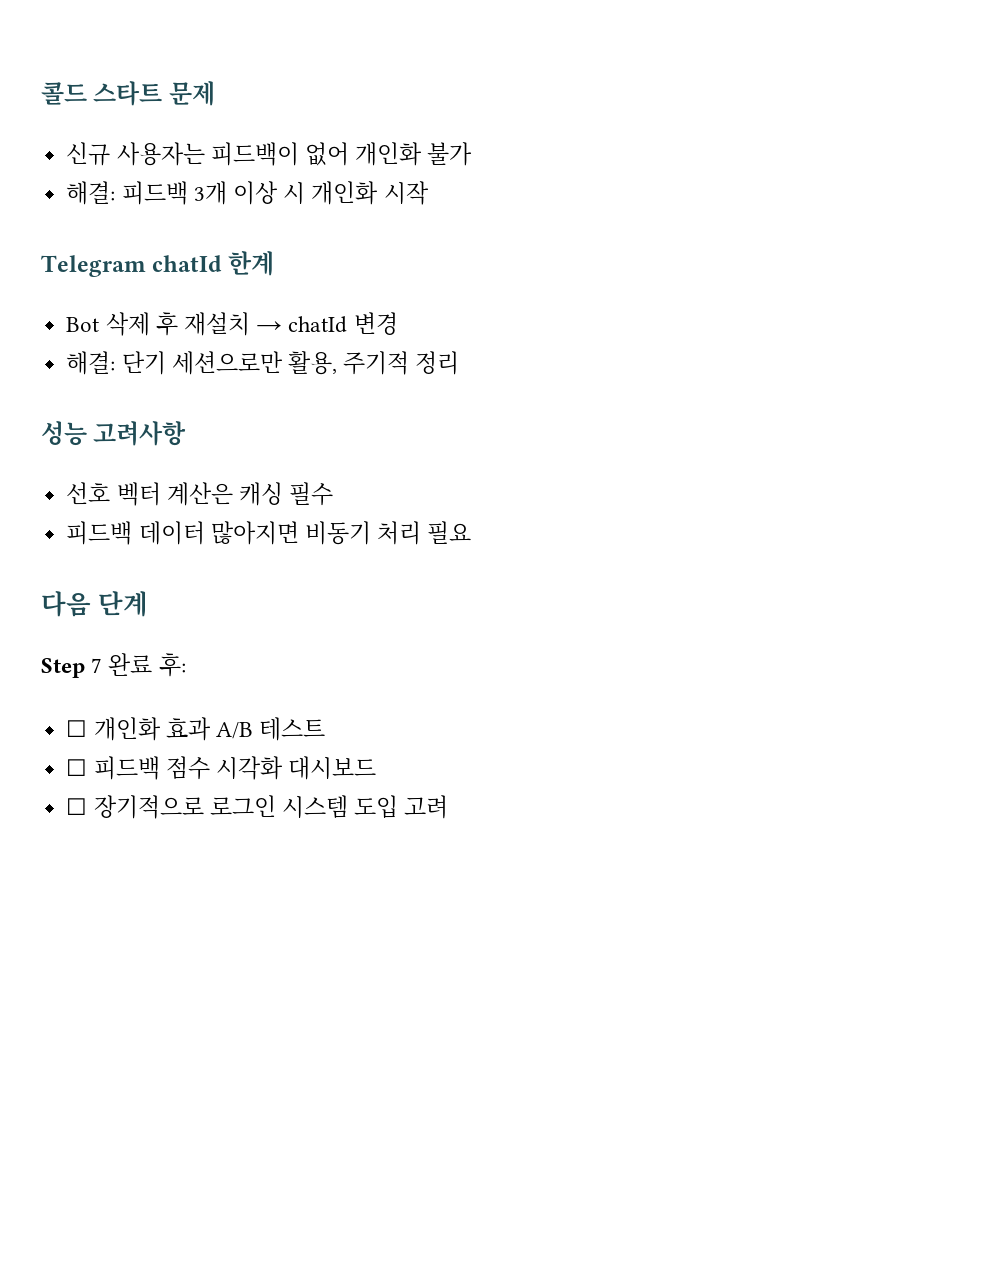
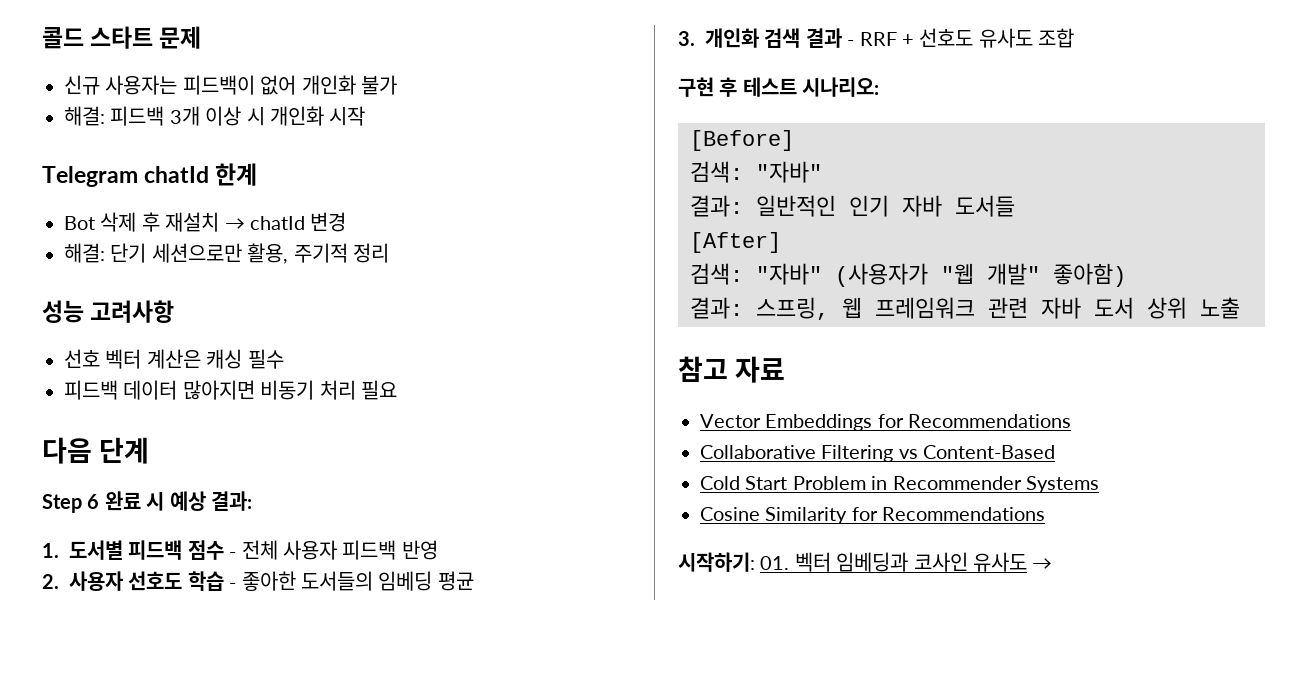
- Step 7 완료 후:
- ☐ 개인화 효과 A/B 테스트
- ☐ 피드백 점수 시각화 대시보드
- ☐ 장기적으로 로그인 시스템 도입 고려
+ Step 6 완료 시 예상 결과:
+ 1. 도서별 피드백 점수 - 전체 사용자 피드백 반영
+ 2. 사용자 선호도 학습 - 좋아한 도서들의 임베딩 평균
+ 3. 개인화 검색 결과 - RRF + 선호도 유사도 조합
+ 구현 후 테스트 시나리오:
+ [Before]
+ 검색: "자바"
+ 결과: 일반적인 인기 자바 도서들
+ [After]
+ 검색: "자바" (사용자가 "웹 개발" 좋아함)
+ 결과: 스프링, 웹 프레임워크 관련 자바 도서 상위 노출
+ 참고 자료
+ Vector Embeddings for Recommendations
+ Collaborative Filtering vs Content-Based
+ Cold Start Problem in Recommender Systems
+ Cosine Similarity for Recommendations
+ 시작하기: 01. 벡터 임베딩과 코사인 유사도 →

